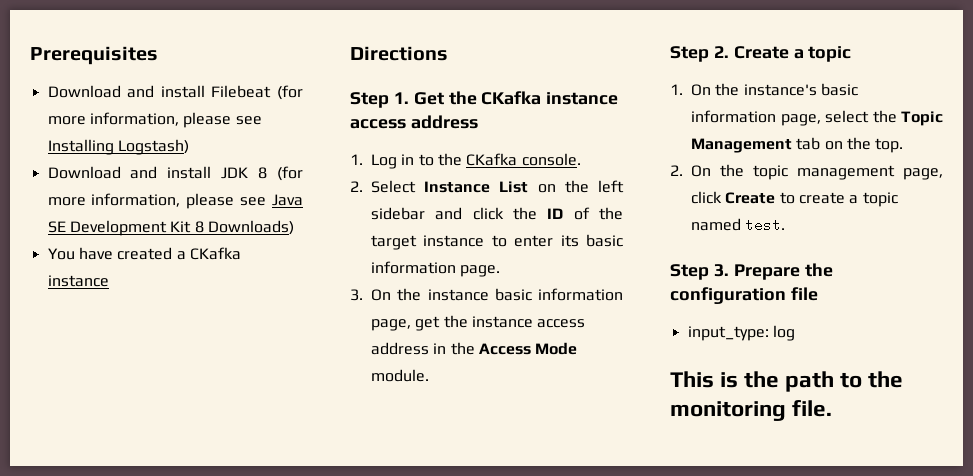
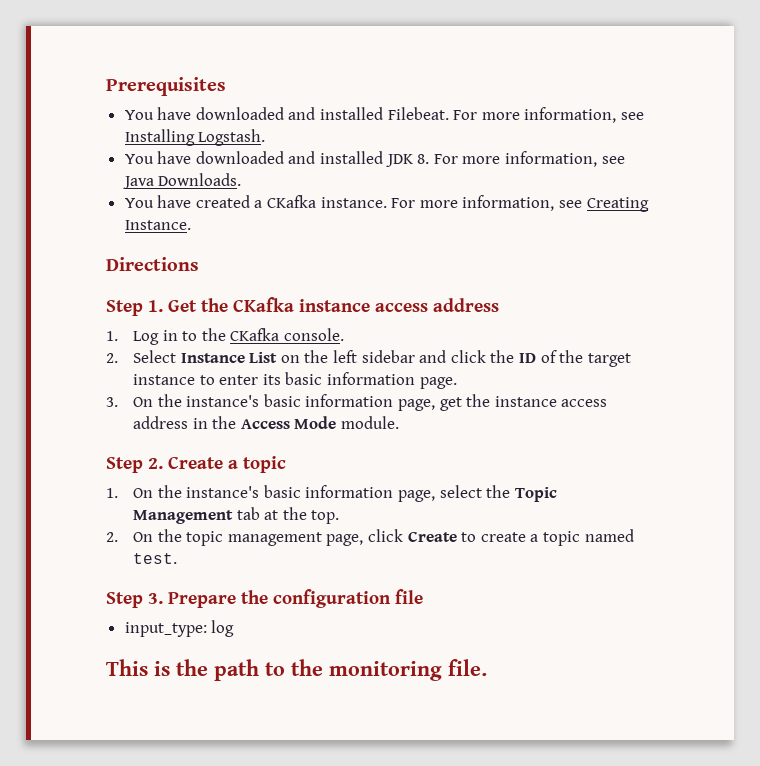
- Download and install Filebeat (for more information, please see Installing Logstash)
- Download and install JDK 8 (for more information, please see Java SE Development Kit 8 Downloads)
+ You have downloaded and installed Filebeat. For more information, see Installing Logstash.
+ You have downloaded and installed JDK 8. For more information, see Java Downloads.
- You have created a CKafka instance
+ You have created a CKafka instance. For more information, see Creating Instance.
- 3. On the instance basic information page, get the instance access address in the Access Mode module.
+ 3. On the instance's basic information page, get the instance access address in the Access Mode module.
- 1. On the instance's basic information page, select the Topic Management tab on the top.
+ 1. On the instance's basic information page, select the Topic Management tab at the top.

